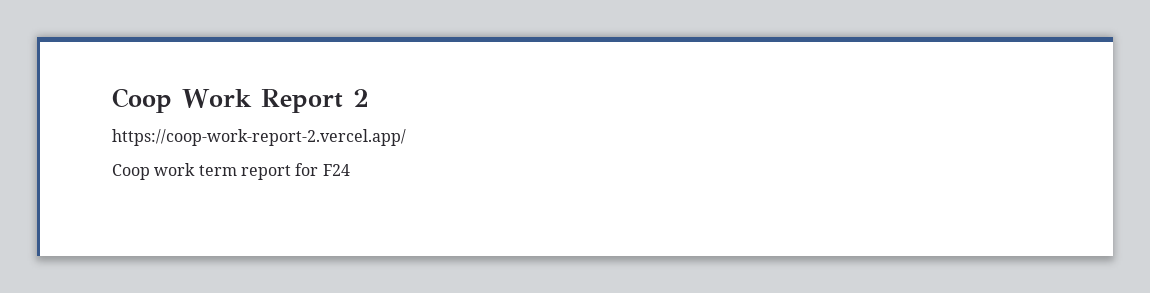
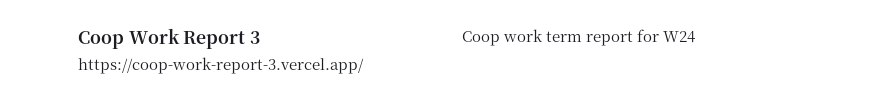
- Coop Work Report 2
- https://coop-work-report-2.vercel.app/
+ Coop Work Report 3
+ https://coop-work-report-3.vercel.app/
- Coop work term report for F24
+ Coop work term report for W24

